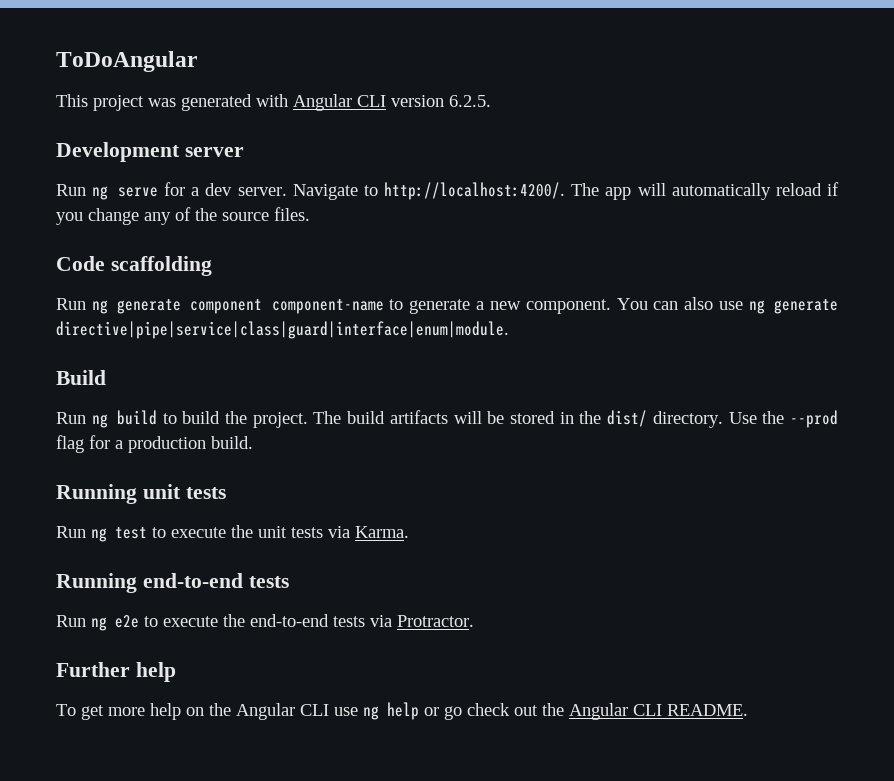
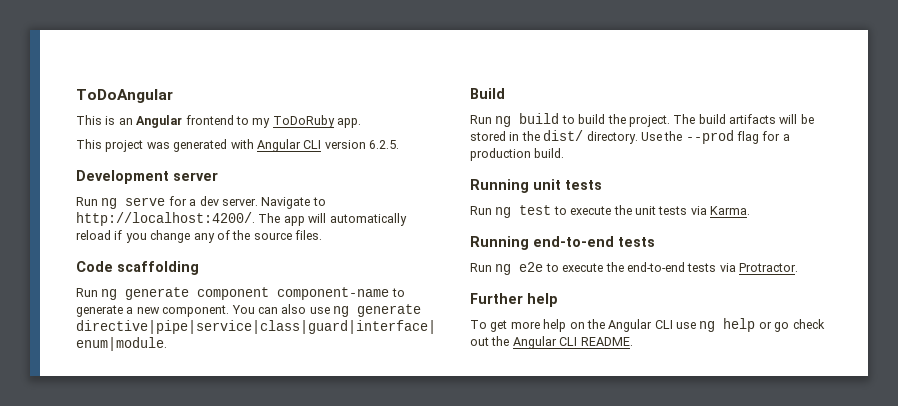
+ This is an Angular frontend to my ToDoRuby app.

